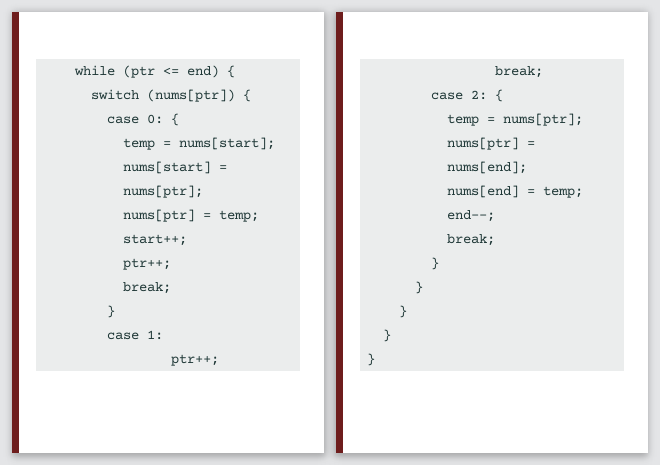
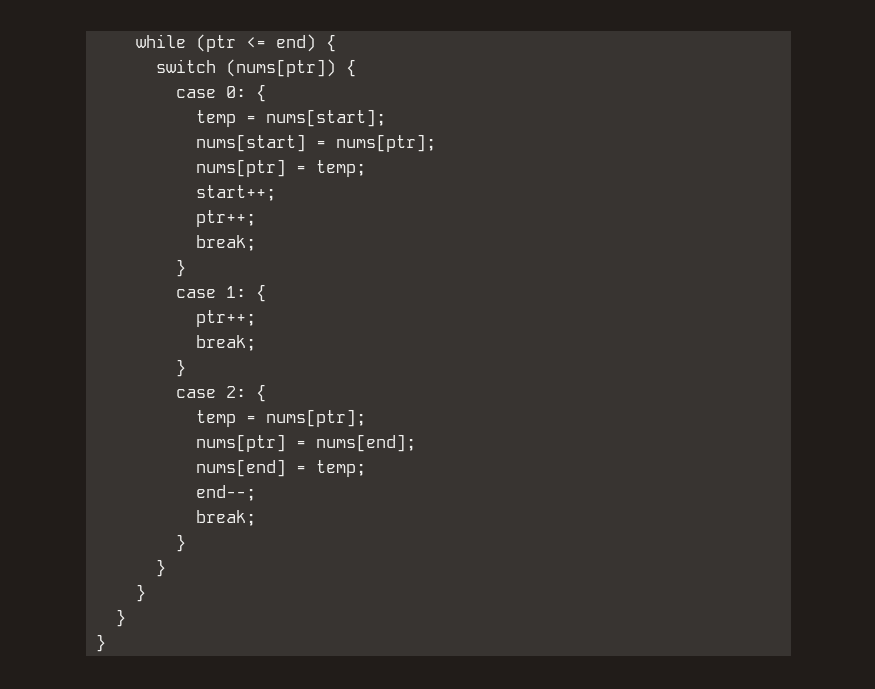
- case 1:
+ case 1: {
  ptr++;
  break;
+ }

